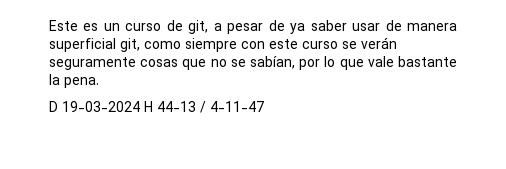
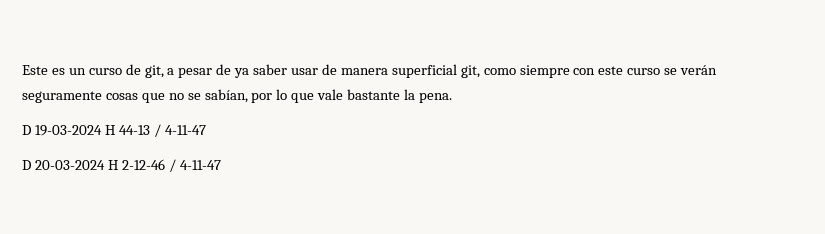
+ D 20-03-2024 H 2-12-46 / 4-11-47

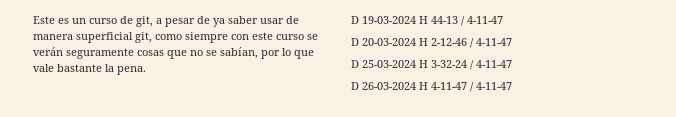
+ D 25-03-2024 H 3-32-24 / 4-11-47
+ D 26-03-2024 H 4-11-47 / 4-11-47

